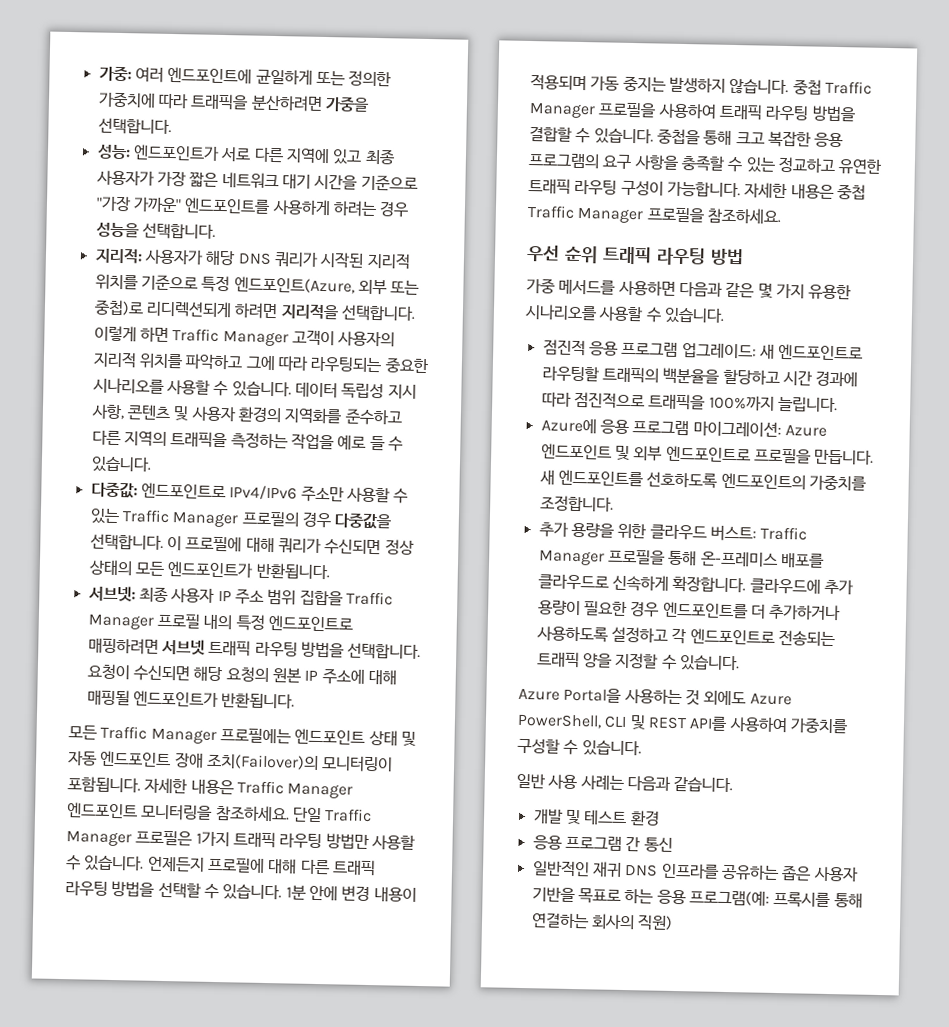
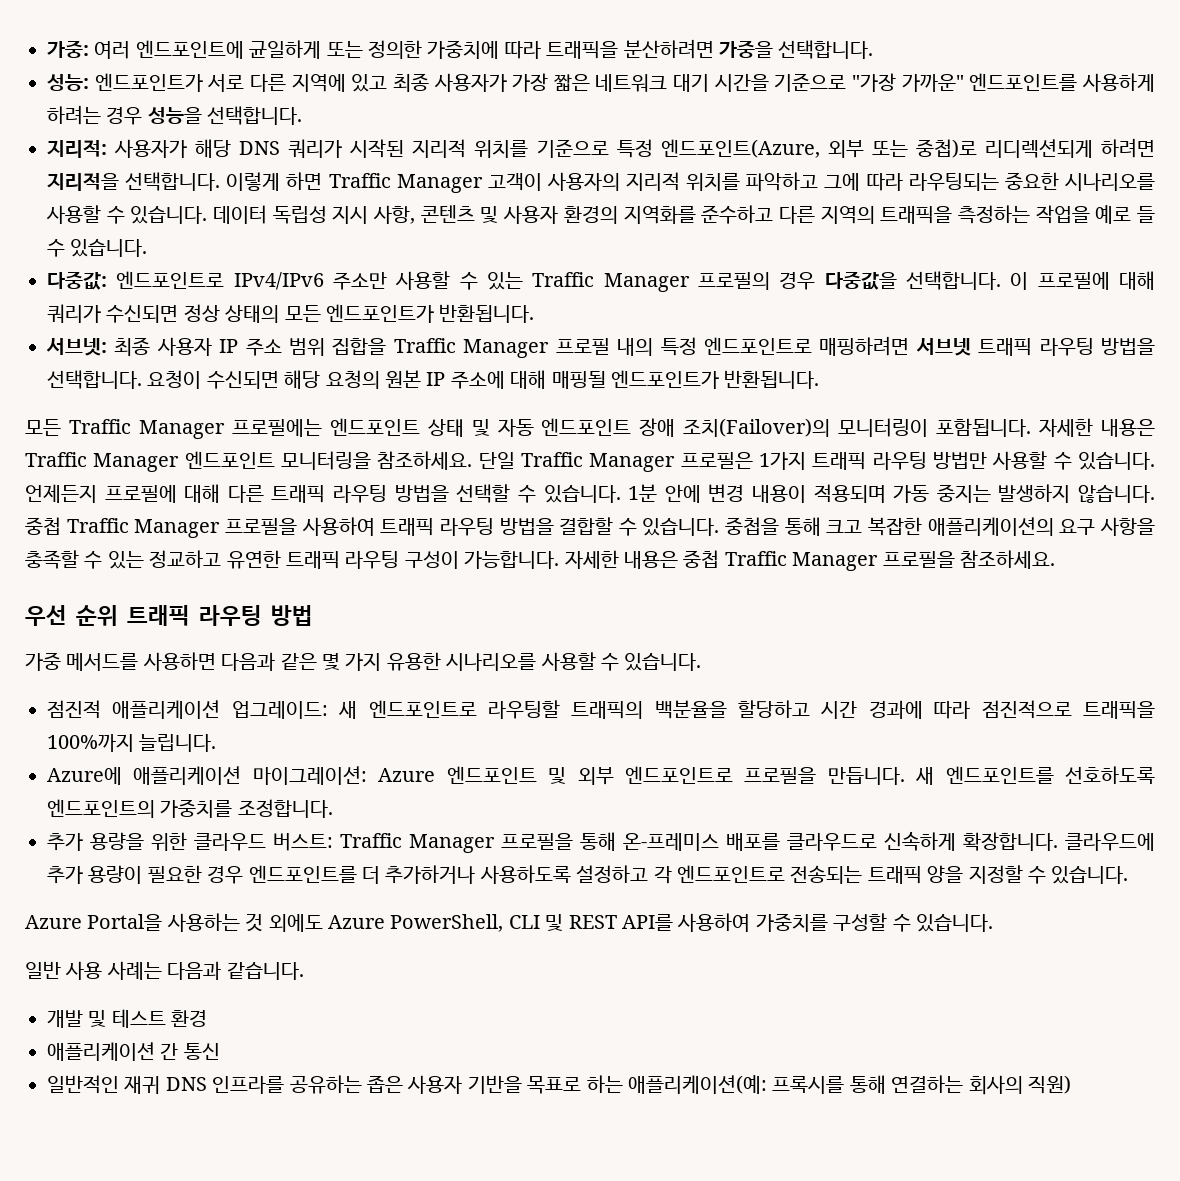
- 중첩을 통해 크고 복잡한 응용 프로그램의 요구 사항을 충족할 수 있는 정교하고 유연한 트래픽 라우팅 구성이 가능합니다.
+ 중첩을 통해 크고 복잡한 애플리케이션의 요구 사항을 충족할 수 있는 정교하고 유연한 트래픽 라우팅 구성이 가능합니다.
- 점진적 응용 프로그램 업그레이드: 새 엔드포인트로 라우팅할 트래픽의 백분율을 할당하고 시간 경과에 따라 점진적으로 트래픽을 100%까지 늘립니다.
+ 점진적 애플리케이션 업그레이드: 새 엔드포인트로 라우팅할 트래픽의 백분율을 할당하고 시간 경과에 따라 점진적으로 트래픽을 100%까지 늘립니다.
- Azure에 응용 프로그램 마이그레이션: Azure 엔드포인트 및 외부 엔드포인트로 프로필을 만듭니다.
+ Azure에 애플리케이션 마이그레이션: Azure 엔드포인트 및 외부 엔드포인트로 프로필을 만듭니다.
- 응용 프로그램 간 통신
+ 애플리케이션 간 통신
- 일반적인 재귀 DNS 인프라를 공유하는 좁은 사용자 기반을 목표로 하는 응용 프로그램(예: 프록시를 통해 연결하는 회사의 직원)
+ 일반적인 재귀 DNS 인프라를 공유하는 좁은 사용자 기반을 목표로 하는 애플리케이션(예: 프록시를 통해 연결하는 회사의 직원)

